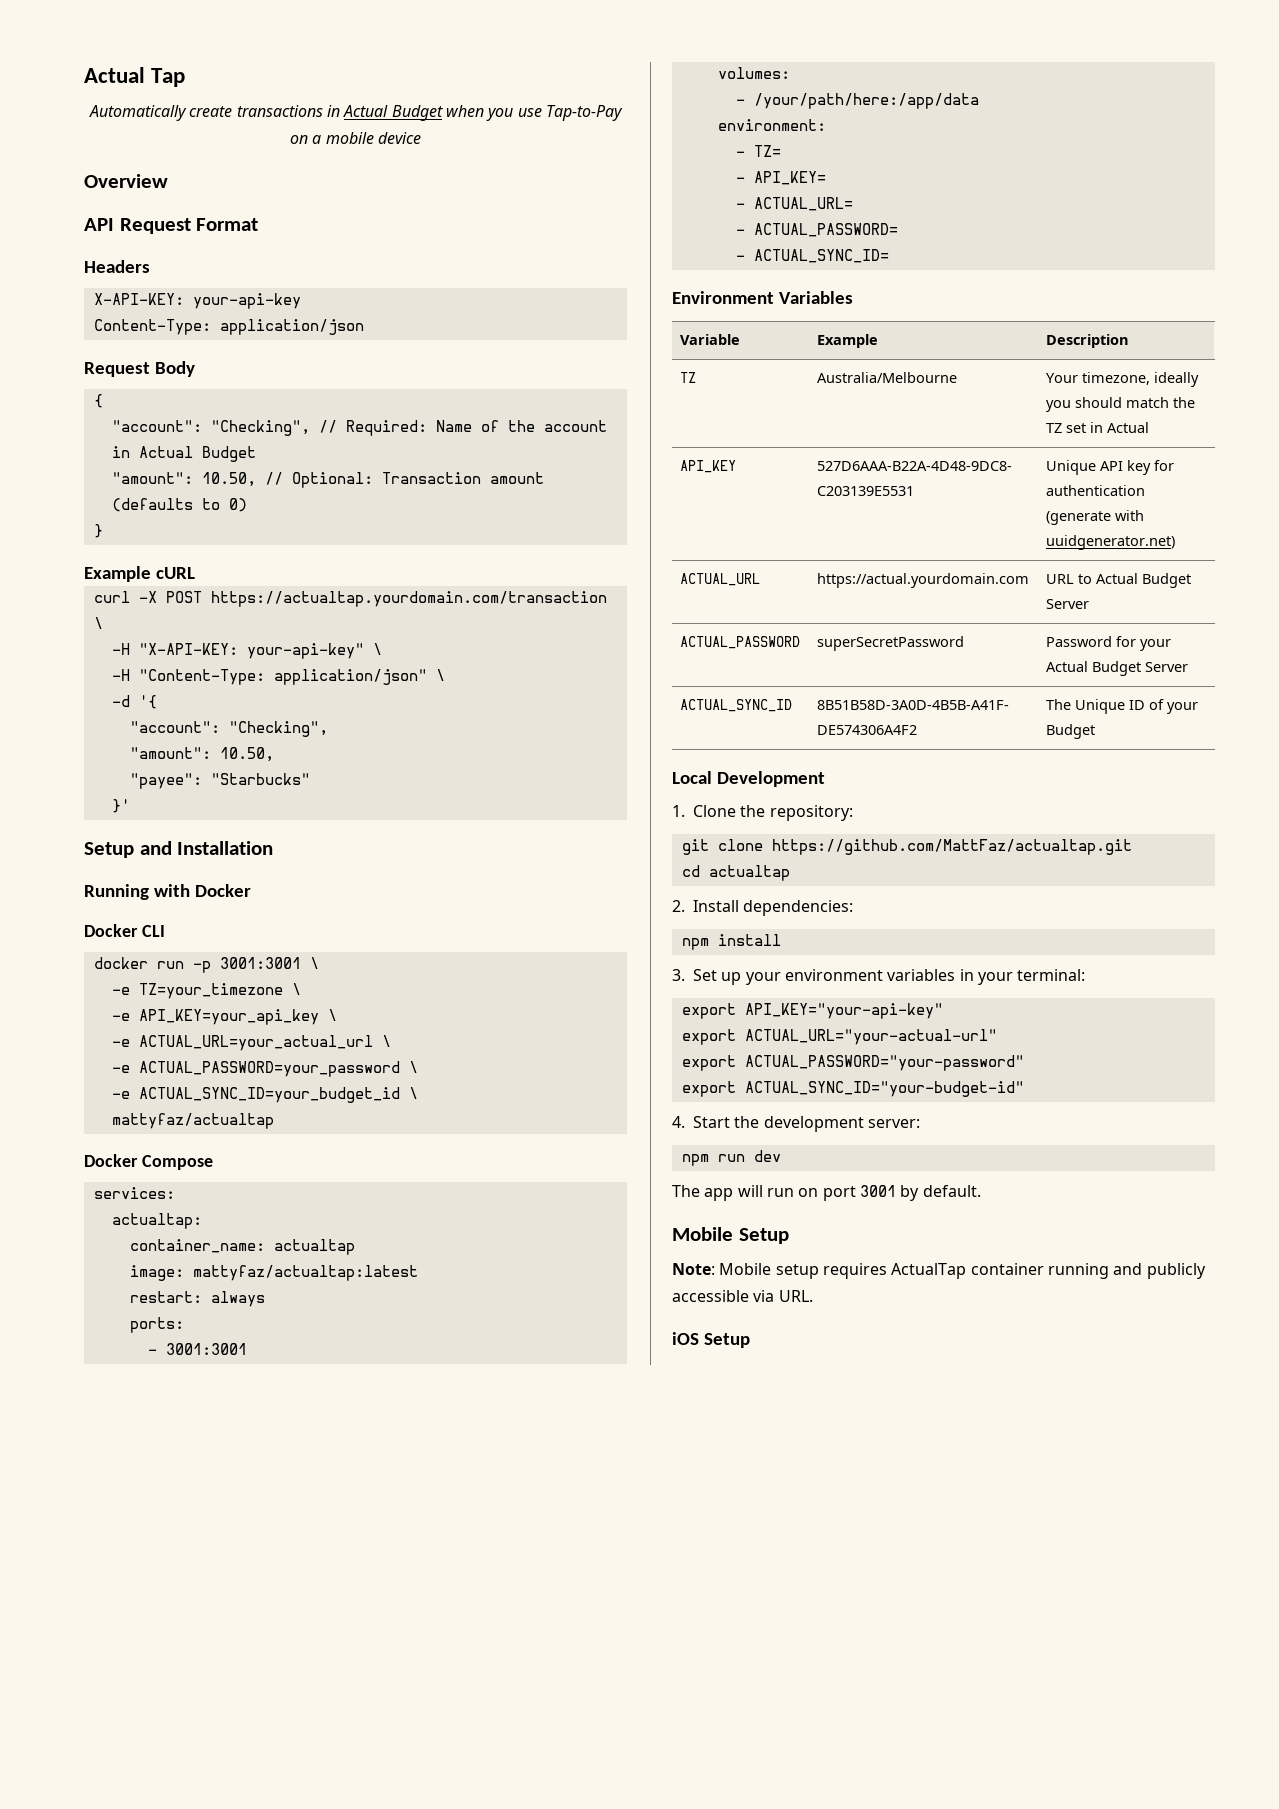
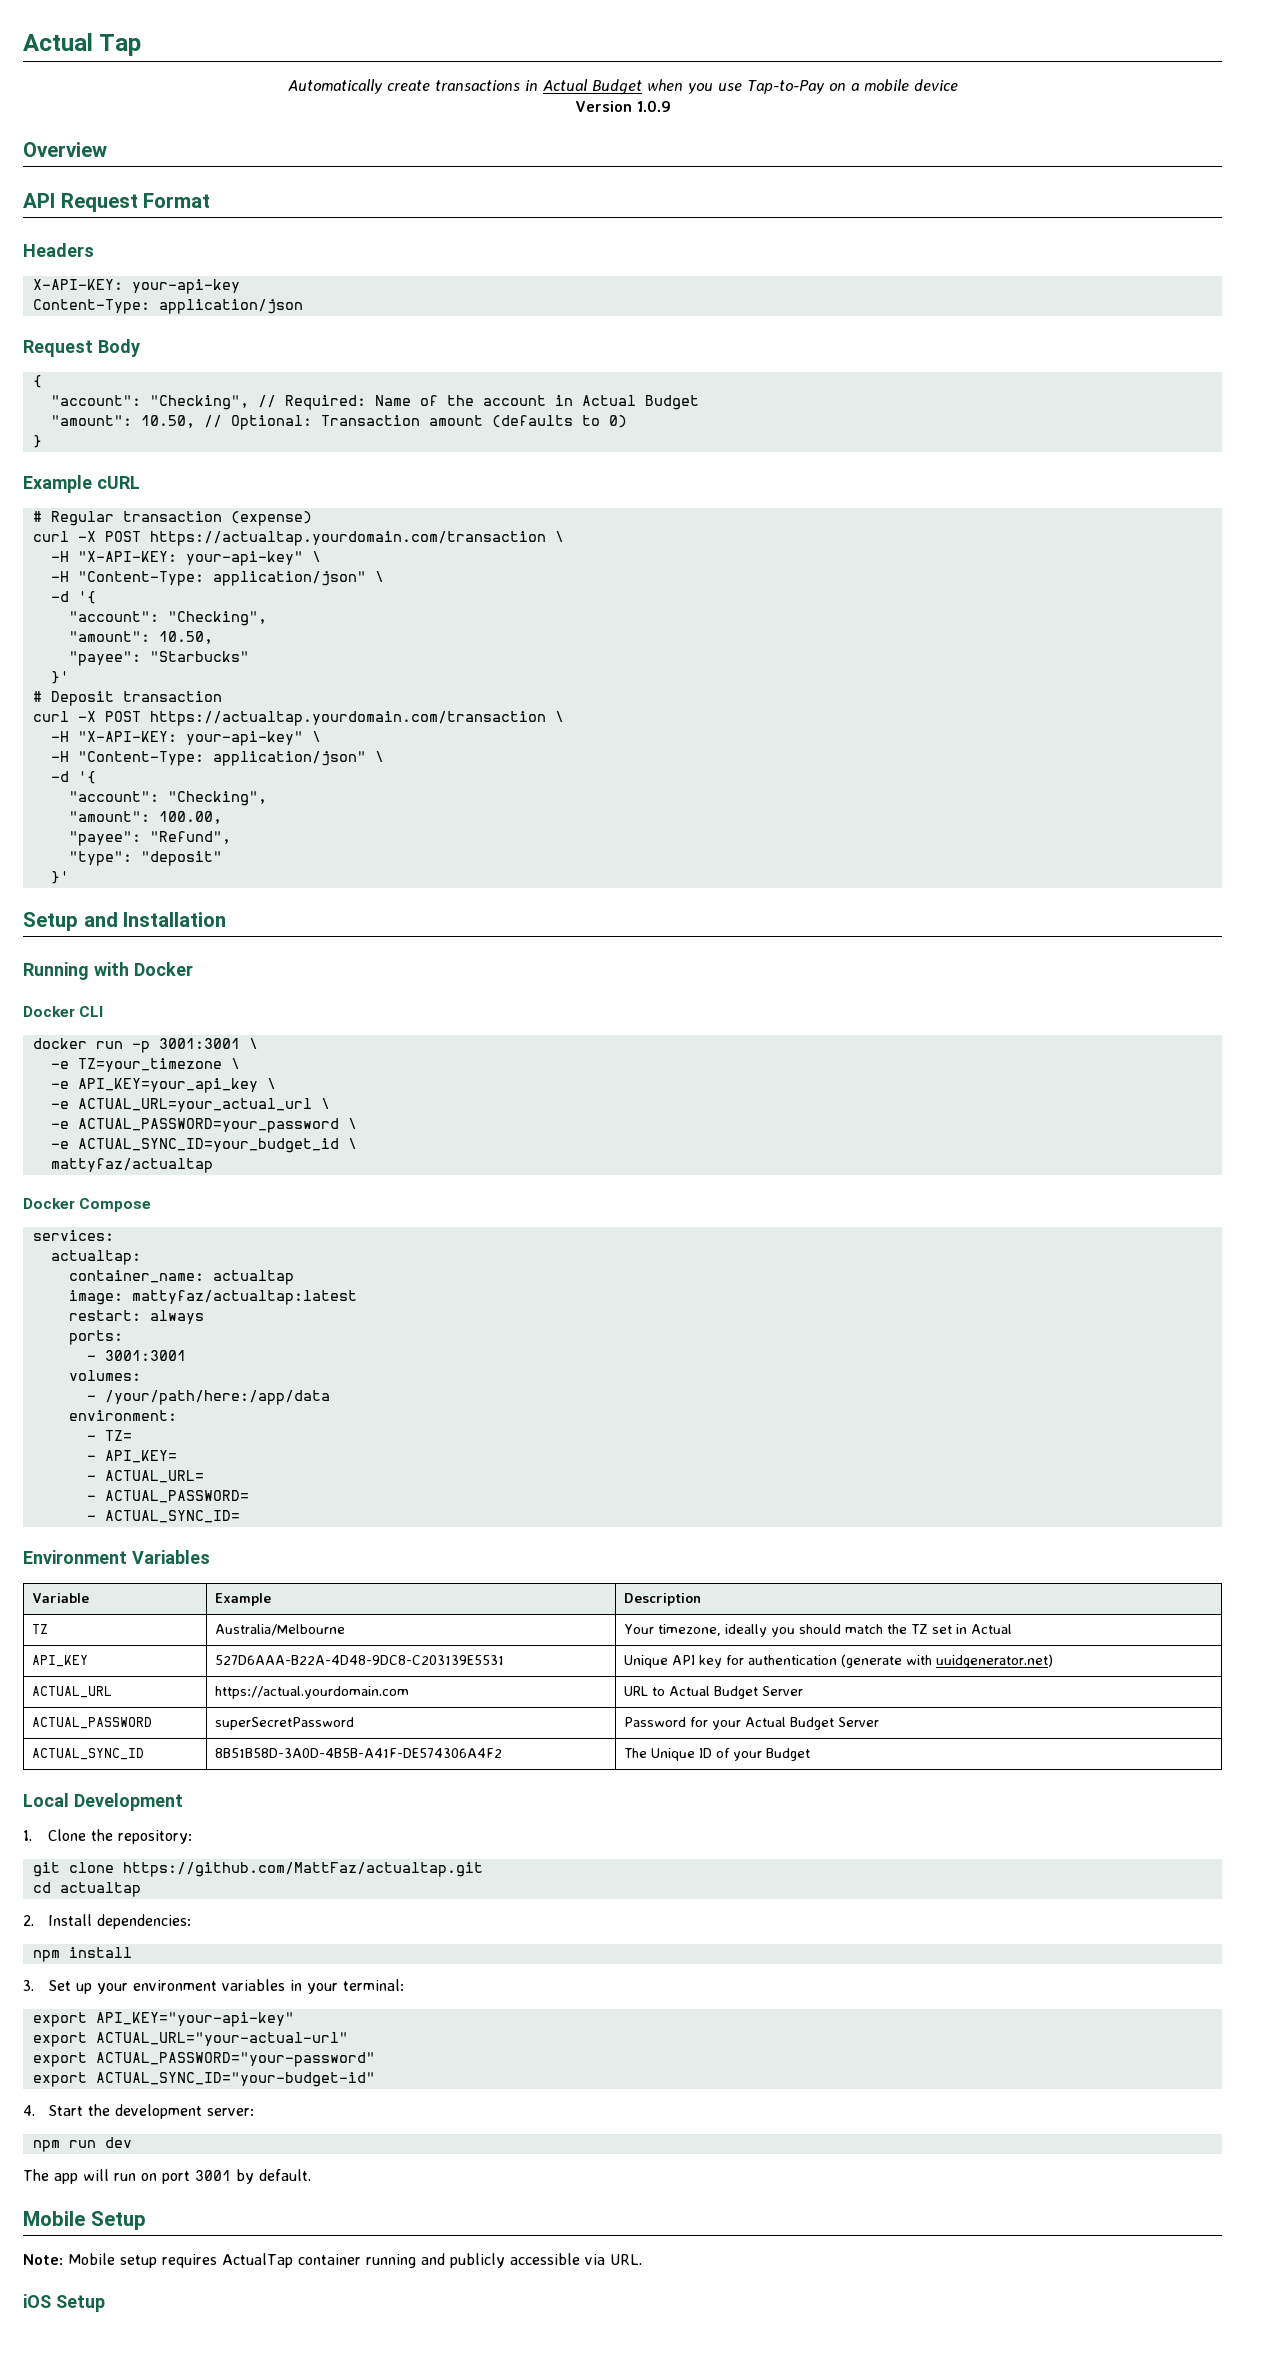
+ Version 1.0.9
+ # Regular transaction (expense)
+ # Deposit transaction
+ curl -X POST https://actualtap.yourdomain.com/transaction \
+ -H "X-API-KEY: your-api-key" \
+ -H "Content-Type: application/json" \
+ -d '{
+ "account": "Checking",
+ "amount": 100.00,
+ "payee": "Refund",
+ "type": "deposit"
+ }'

